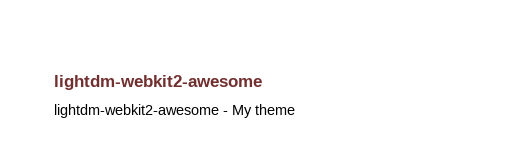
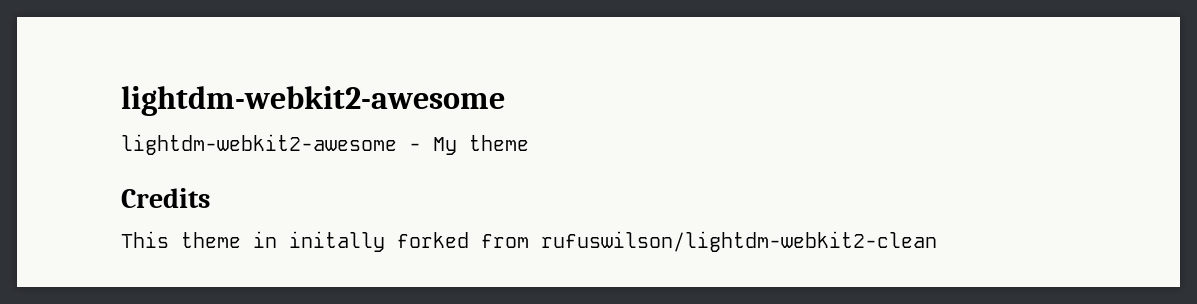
+ Credits
+ This theme in initally forked from rufuswilson/lightdm-webkit2-clean

